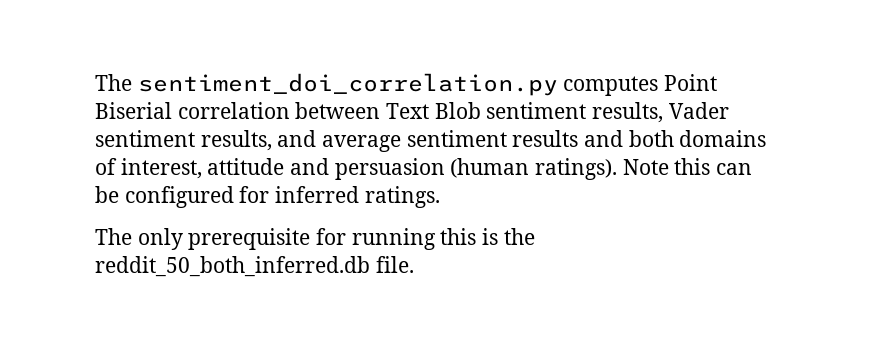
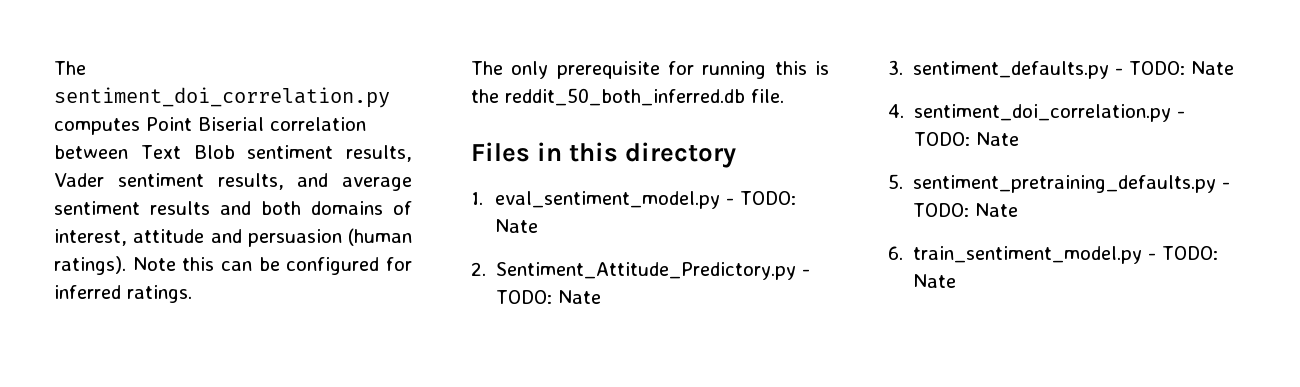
+ Files in this directory
+ 1. eval_sentiment_model.py - TODO: Nate
+ 2. Sentiment_Attitude_Predictory.py - TODO: Nate
+ 3. sentiment_defaults.py - TODO: Nate
+ 4. sentiment_doi_correlation.py - TODO: Nate
+ 5. sentiment_pretraining_defaults.py - TODO: Nate
+ 6. train_sentiment_model.py - TODO: Nate

